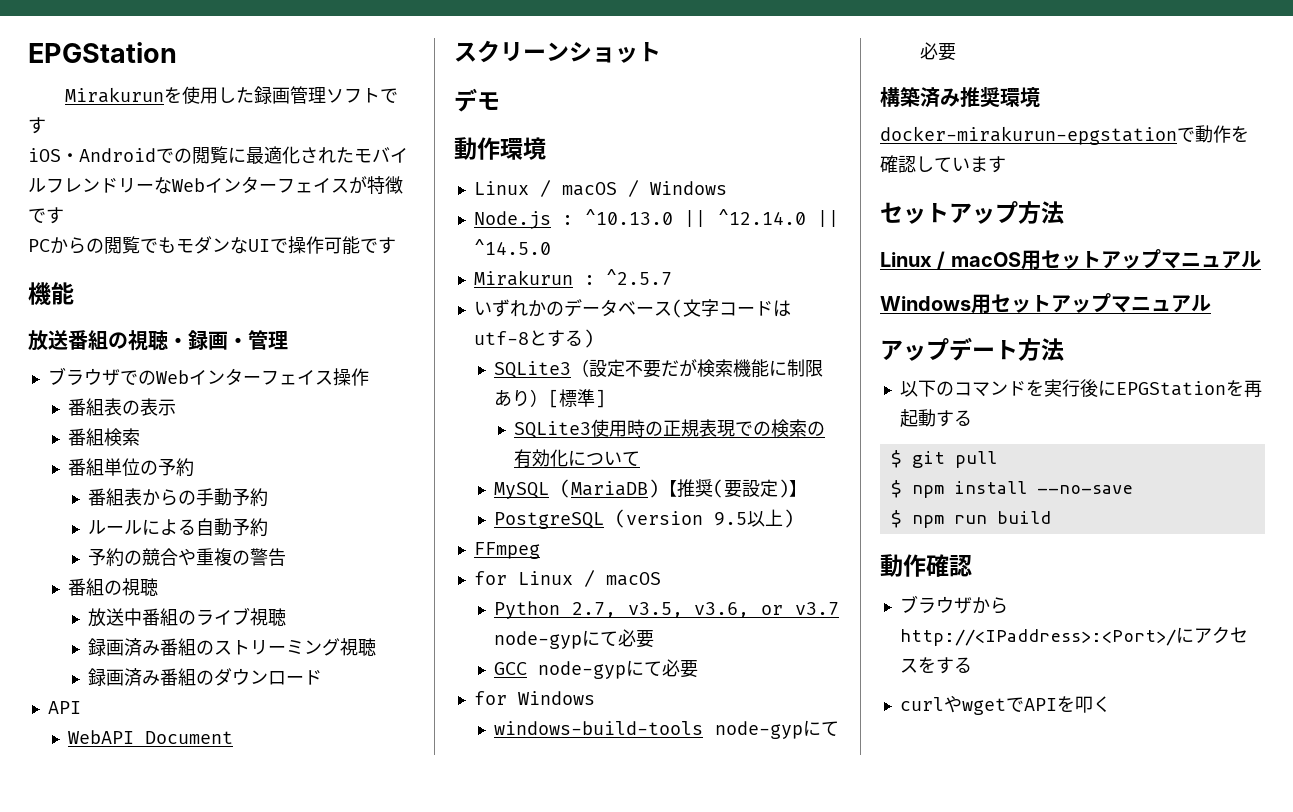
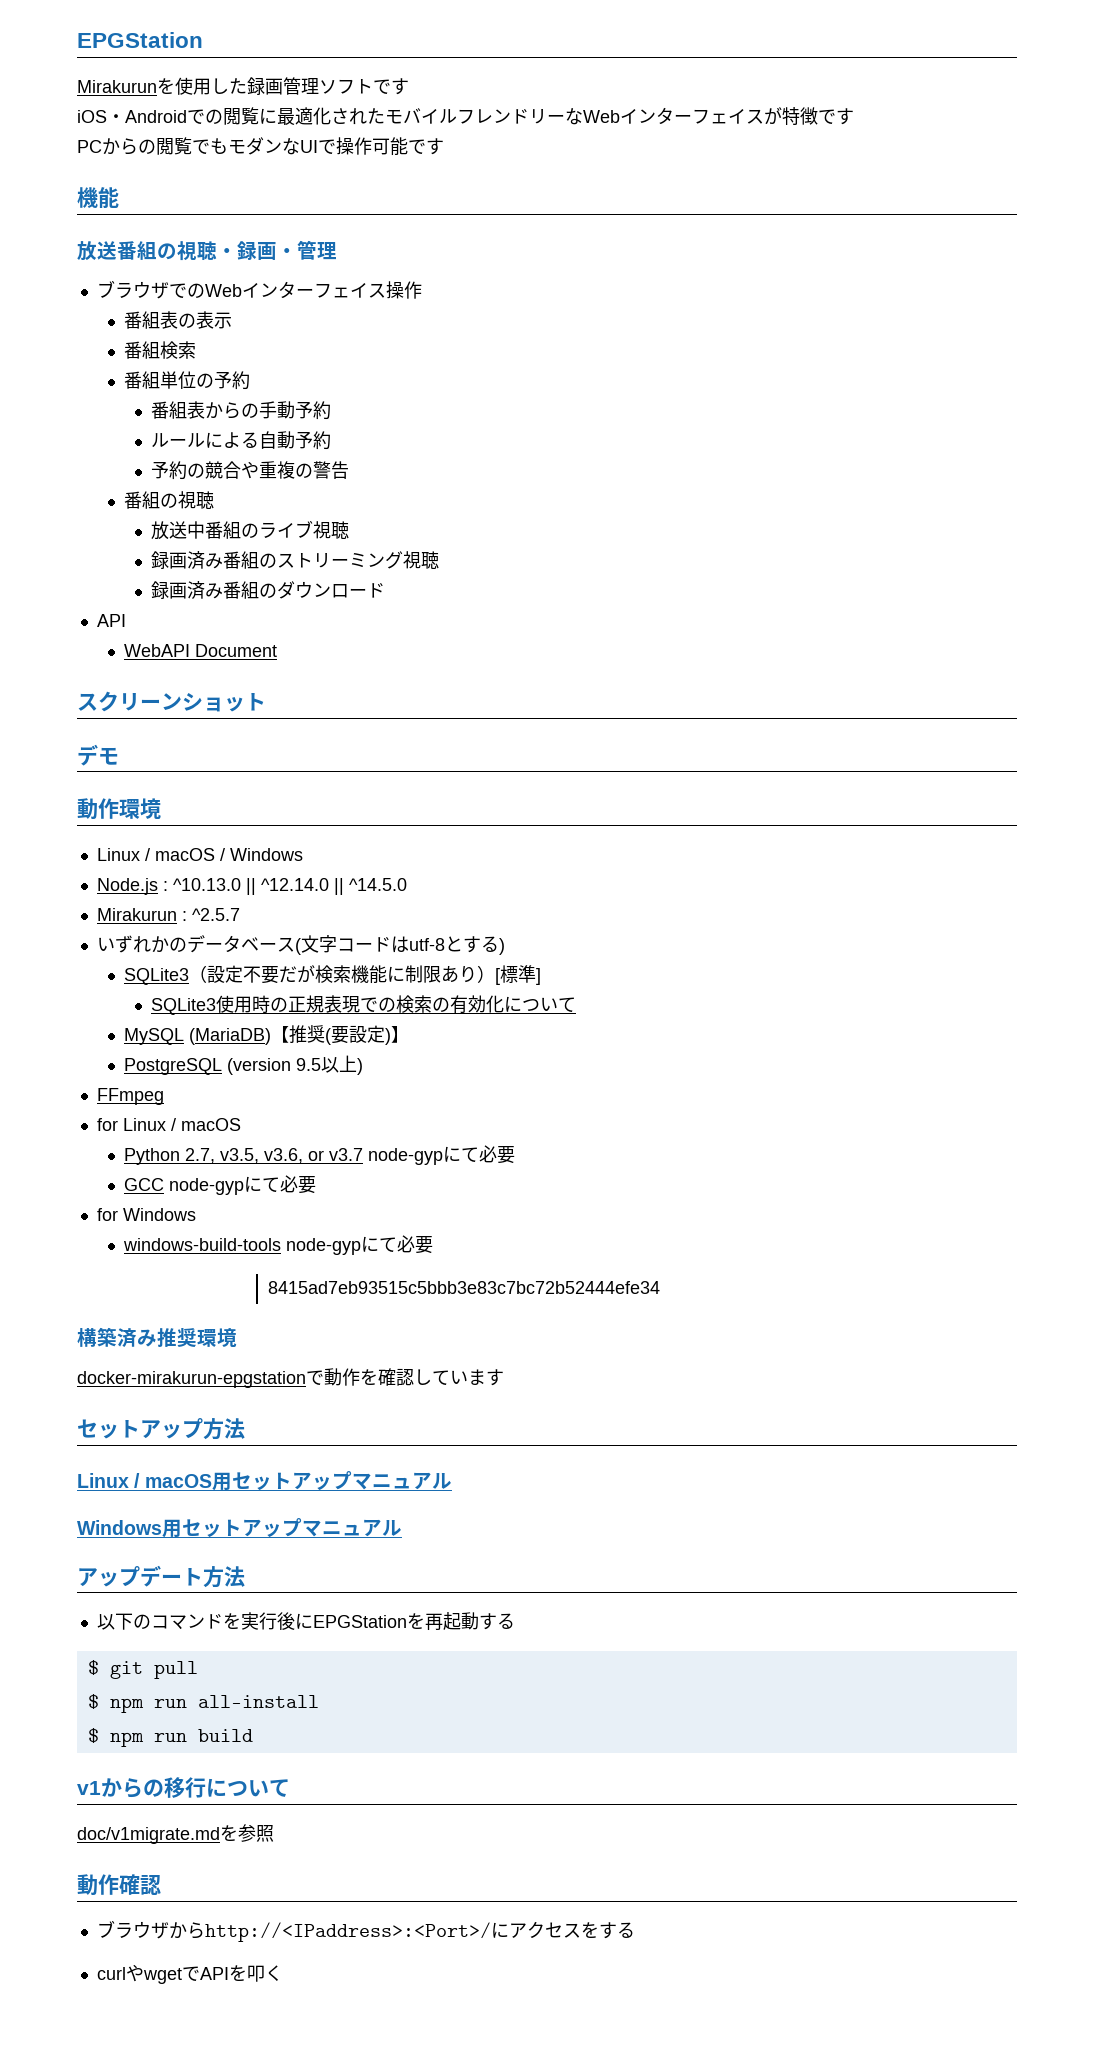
+ 8415ad7eb93515c5bbb3e83c7bc72b52444efe34
- $ npm install --no-save
+ $ npm run all-install
+ v1からの移行について
+ doc/v1migrate.mdを参照

